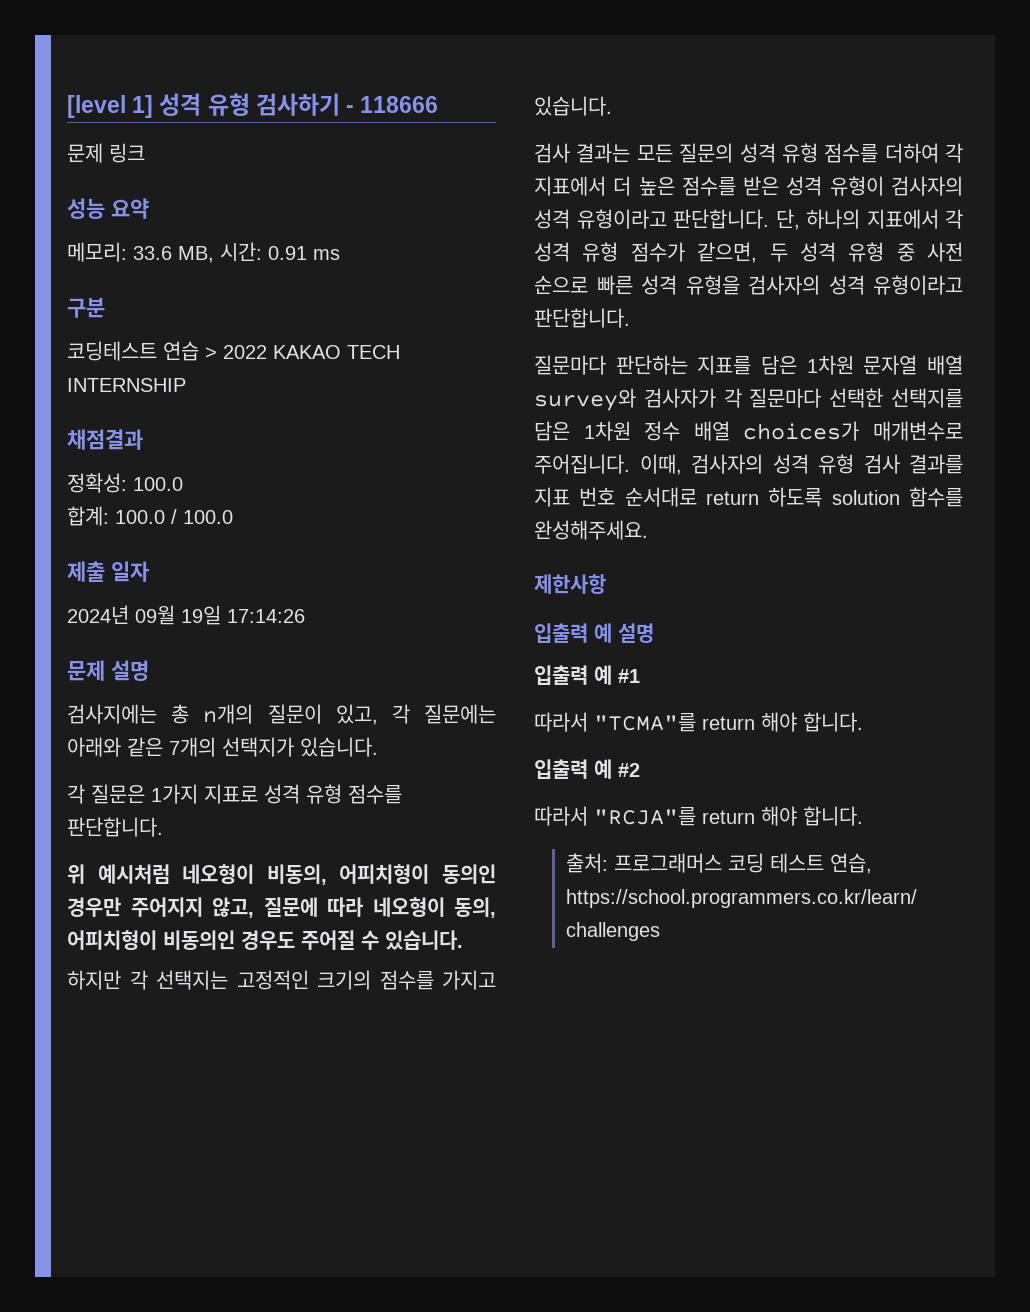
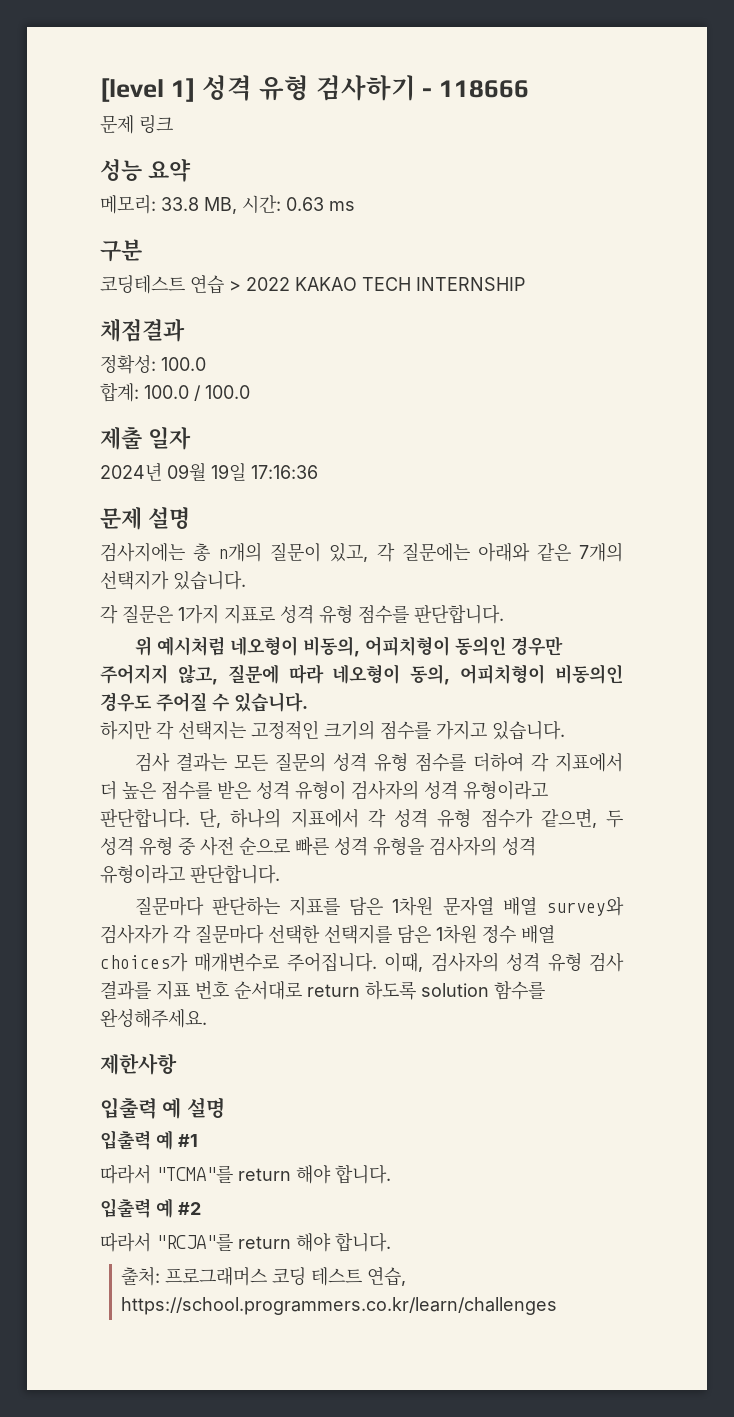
- 메모리: 33.6 MB, 시간: 0.91 ms
+ 메모리: 33.8 MB, 시간: 0.63 ms
- 2024년 09월 19일 17:14:26
+ 2024년 09월 19일 17:16:36

